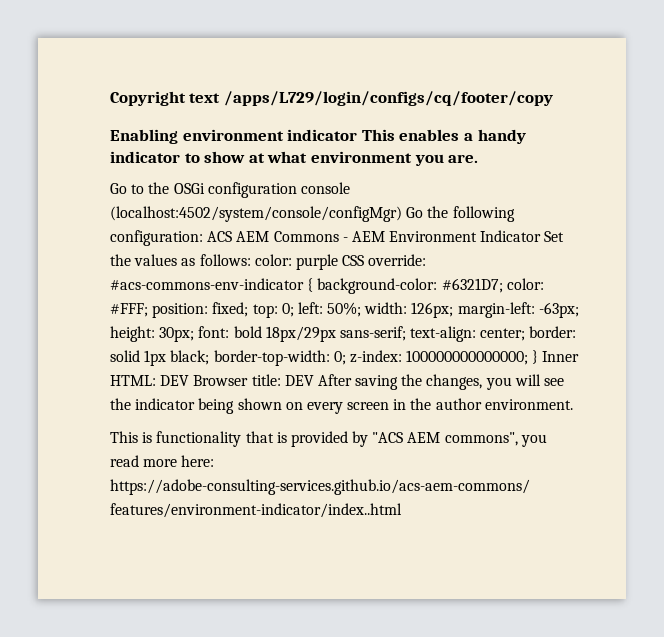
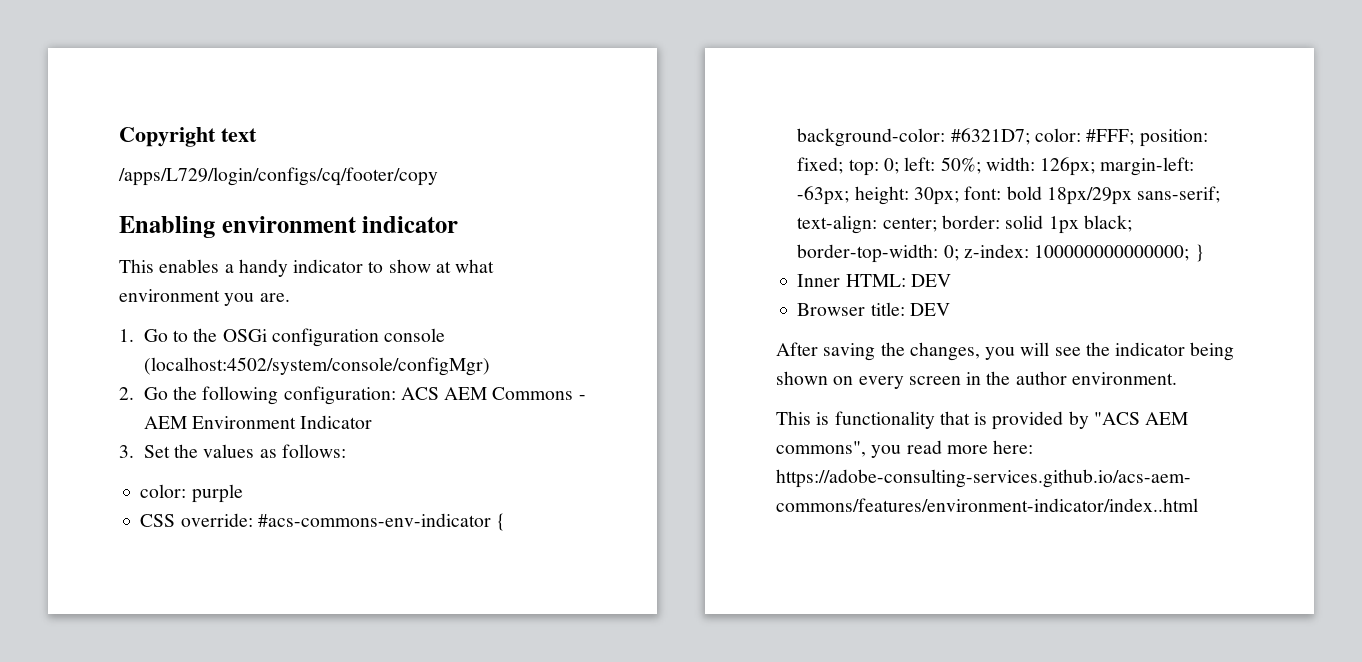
- Copyright text /apps/L729/login/configs/cq/footer/copy
+ Copyright text
+ /apps/L729/login/configs/cq/footer/copy
- Enabling environment indicator This enables a handy indicator to show at what environment you are.
+ Enabling environment indicator
+ This enables a handy indicator to show at what environment you are.
- Go to the OSGi configuration console (localhost:4502/system/console/configMgr) Go the following configuration:
+ 1. Go to the OSGi configuration console (localhost:4502/system/console/configMgr)
+ 2. Go the following configuration:
- ACS AEM Commons - AEM Environment Indicator Set the values as follows: color:
+ ACS AEM Commons - AEM Environment Indicator
+ 3. Set the values as follows:
+ color:
- purple CSS override:
+ purple
+ CSS override:
- } Inner HTML: DEV Browser title: DEV After saving the changes, you will see the indicator being shown on every screen in the author environment.
+ }
+ Inner HTML: DEV
+ Browser title: DEV
+ After saving the changes, you will see the indicator being shown on every screen in the author environment.

